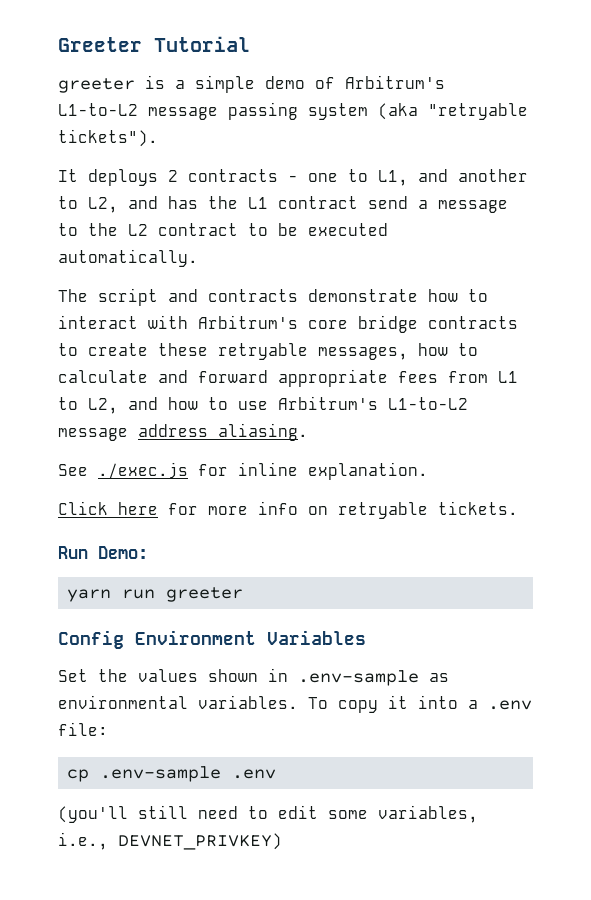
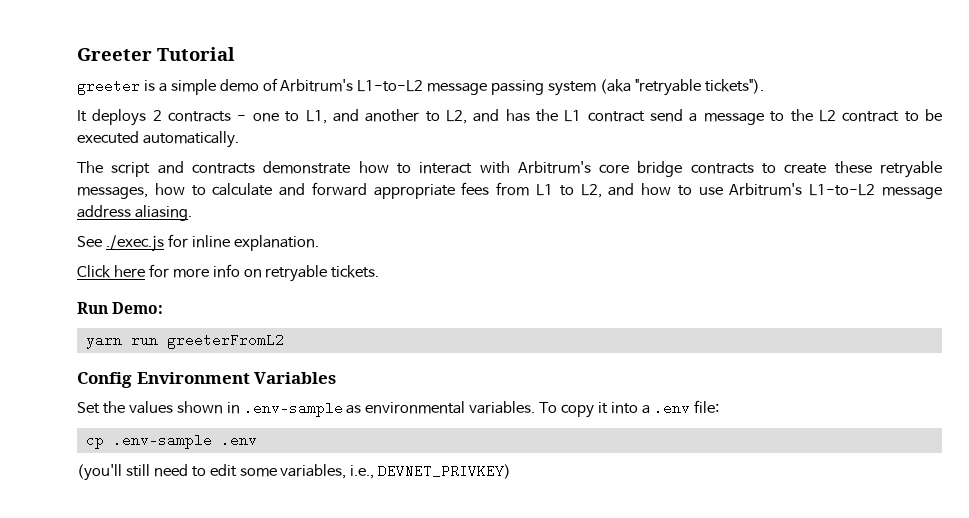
- yarn run greeter
+ yarn run greeterFromL2

